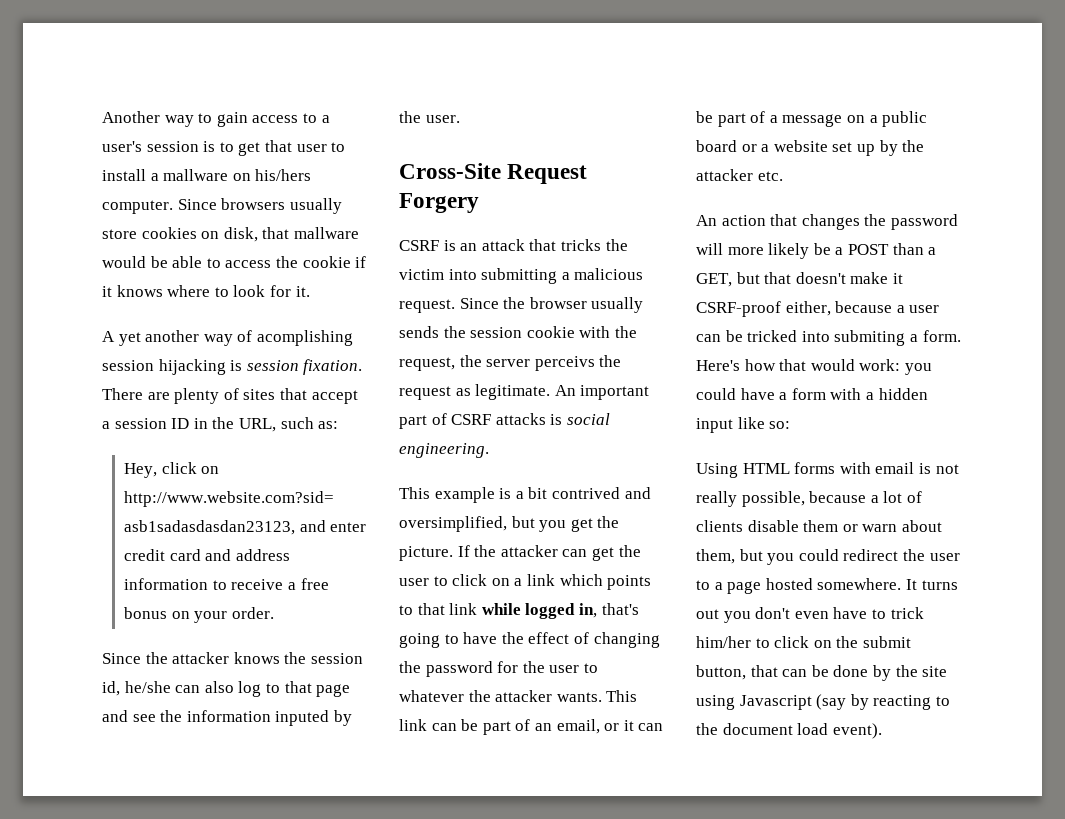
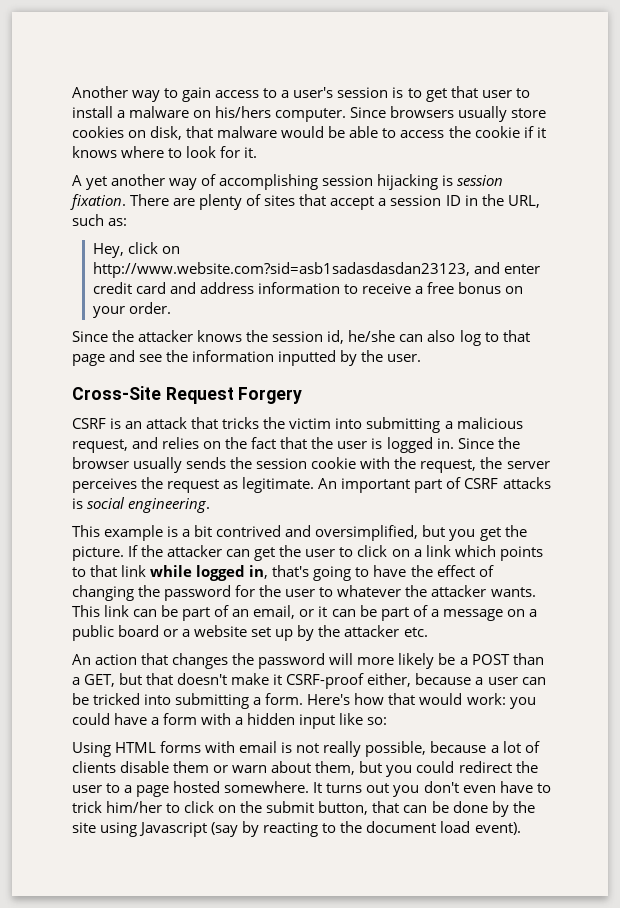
- Another way to gain access to a user's session is to get that user to install a mallware on his/hers computer.
+ Another way to gain access to a user's session is to get that user to install a malware on his/hers computer.
- Since browsers usually store cookies on disk, that mallware would be able to access the cookie if it knows where to look for it.
+ Since browsers usually store cookies on disk, that malware would be able to access the cookie if it knows where to look for it.
- A yet another way of acomplishing session hijacking is session fixation.
+ A yet another way of accomplishing session hijacking is session fixation.
- Since the attacker knows the session id, he/she can also log to that page and see the information inputed by the user.
+ Since the attacker knows the session id, he/she can also log to that page and see the information inputted by the user.
- CSRF is an attack that tricks the victim into submitting a malicious request.
+ CSRF is an attack that tricks the victim into submitting a malicious request, and relies on the fact that the user is logged in.
- Since the browser usually sends the session cookie with the request, the server perceivs the request as legitimate.
+ Since the browser usually sends the session cookie with the request, the server perceives the request as legitimate.
- An action that changes the password will more likely be a POST than a GET, but that doesn't make it CSRF-proof either, because a user can be tricked into submiting a form.
+ An action that changes the password will more likely be a POST than a GET, but that doesn't make it CSRF-proof either, because a user can be tricked into submitting a form.

